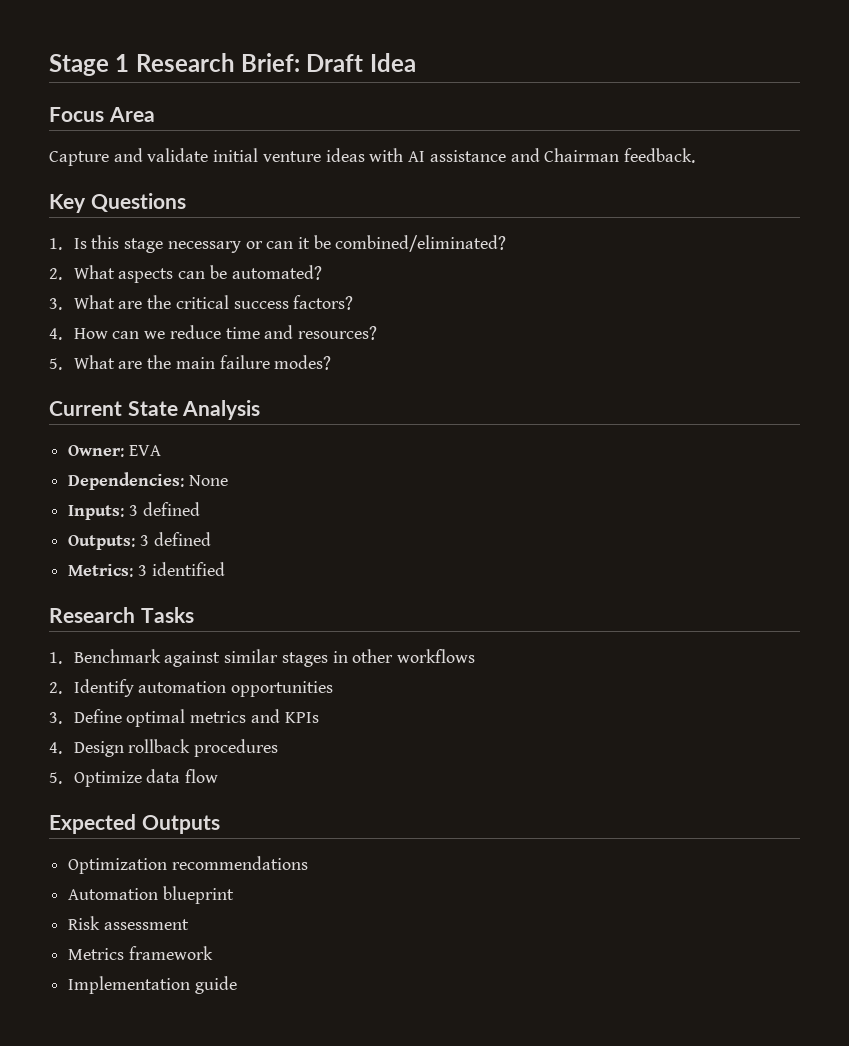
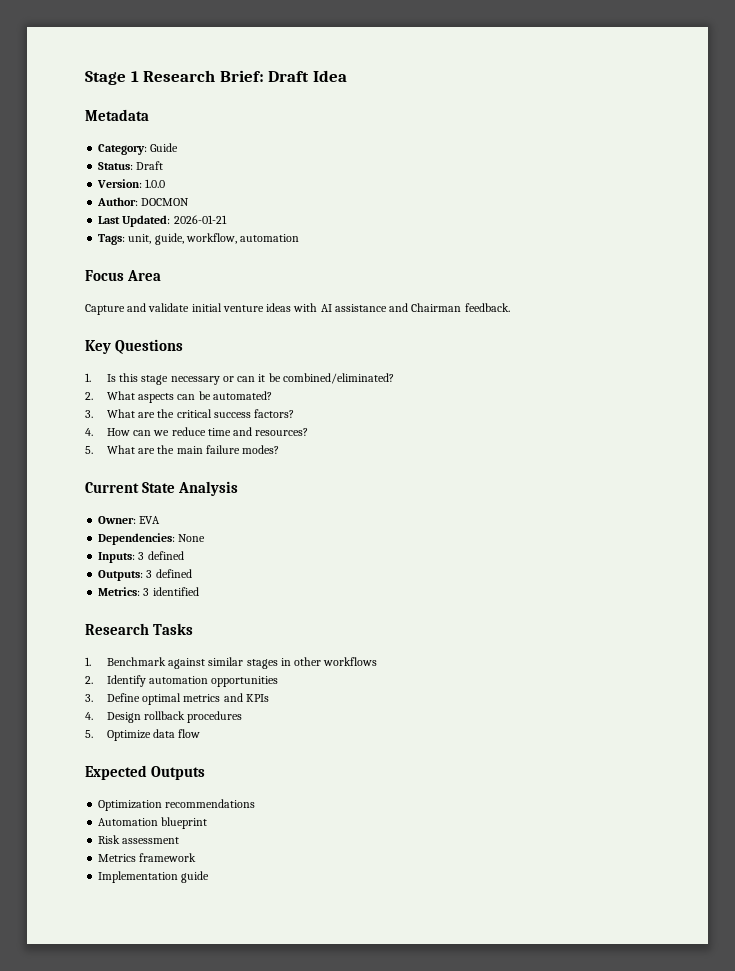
+ Metadata
+ Category: Guide
+ Status: Draft
+ Version: 1.0.0
+ Author: DOCMON
+ Last Updated: 2026-01-21
+ Tags: unit, guide, workflow, automation

